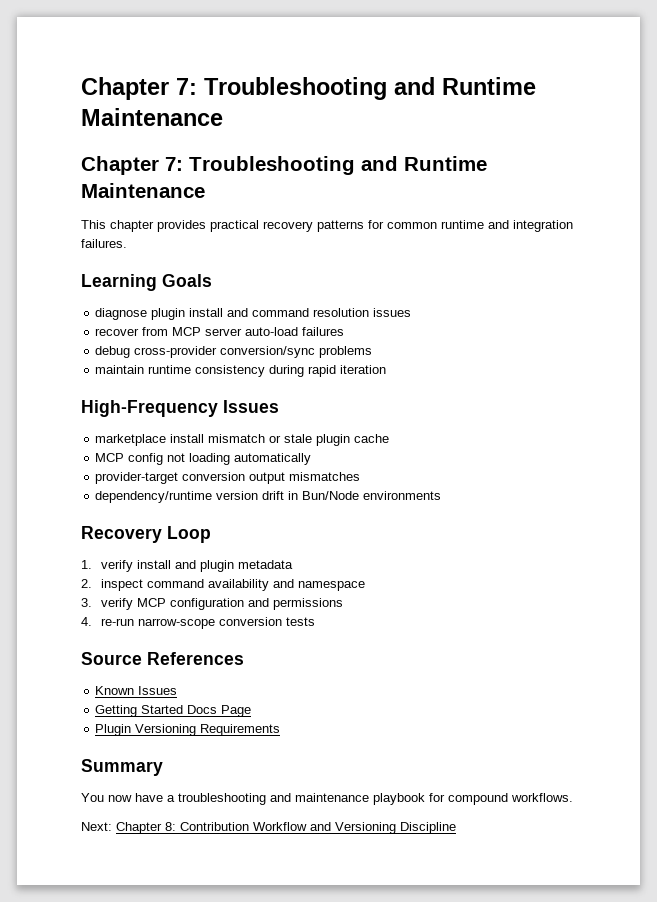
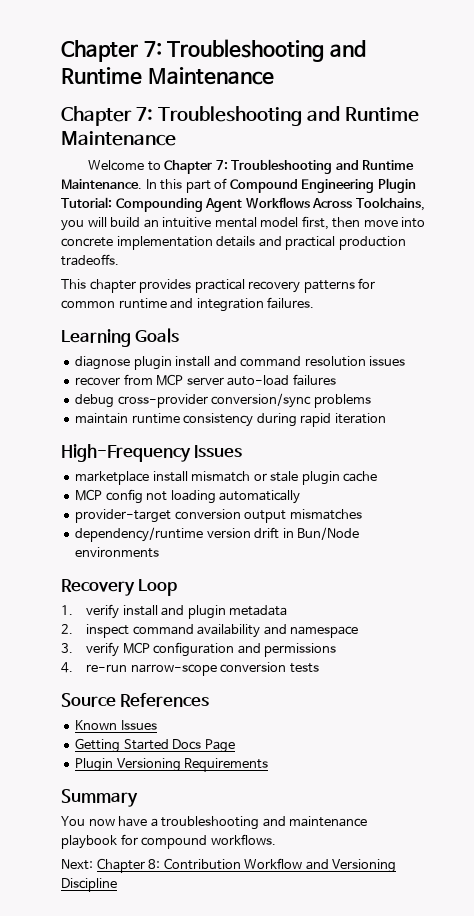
+ Welcome to Chapter 7: Troubleshooting and Runtime Maintenance. In this part of Compound Engineering Plugin Tutorial: Compounding Agent Workflows Across Toolchains, you will build an intuitive mental model first, then move into concrete implementation details and practical production tradeoffs.

